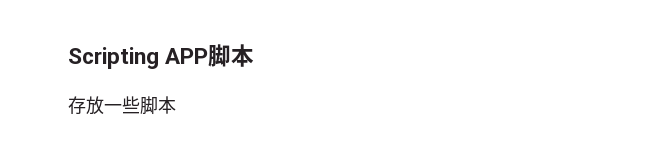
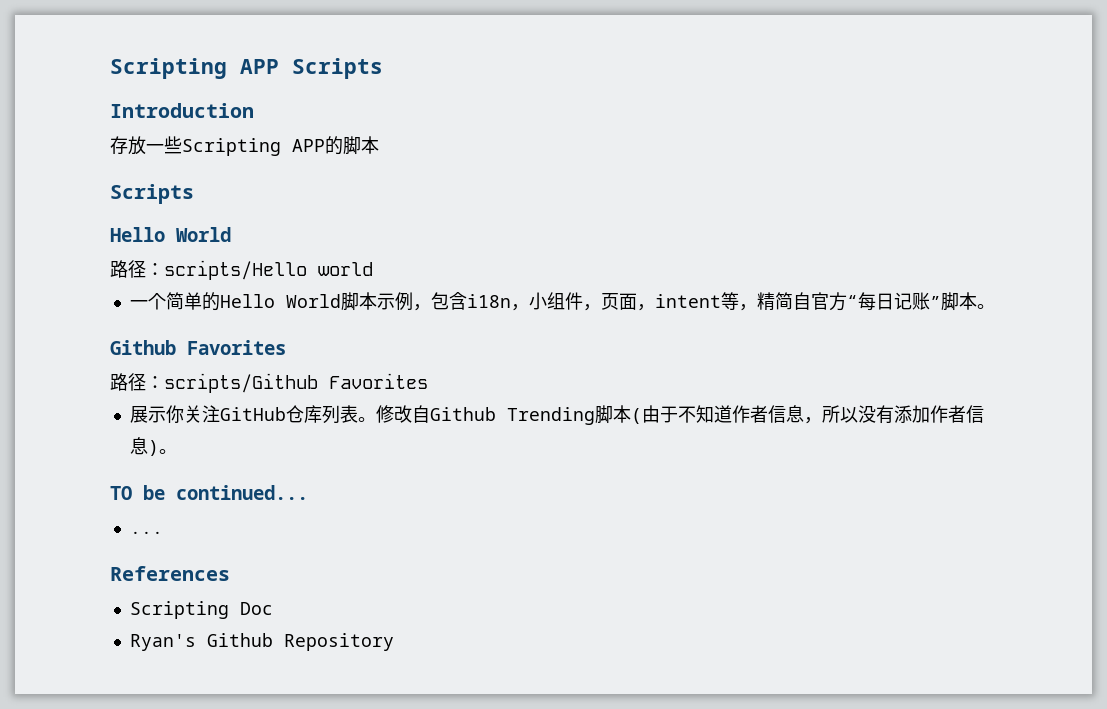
- Scripting APP脚本
+ Scripting APP Scripts
+ Introduction
- 存放一些脚本
+ 存放一些Scripting APP的脚本
+ Scripts
+ Hello World
+ 路径：scripts/Hello world
+ 一个简单的Hello World脚本示例，包含i18n，小组件，页面，intent等，精简自官方“每日记账”脚本。
+ Github Favorites
+ 路径：scripts/Github Favorites
+ 展示你关注GitHub仓库列表。修改自Github Trending脚本(由于不知道作者信息，所以没有添加作者信息)。
+ TO be continued...
+ ...
+ References
+ Scripting Doc
+ Ryan's Github Repository

